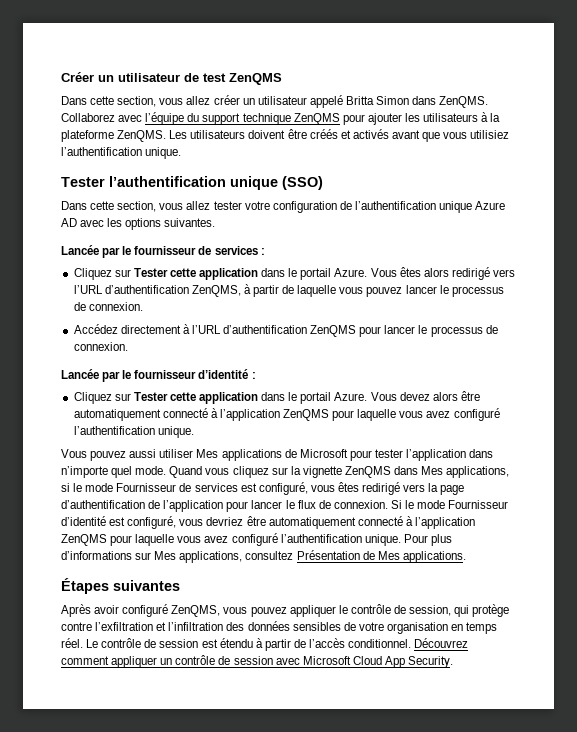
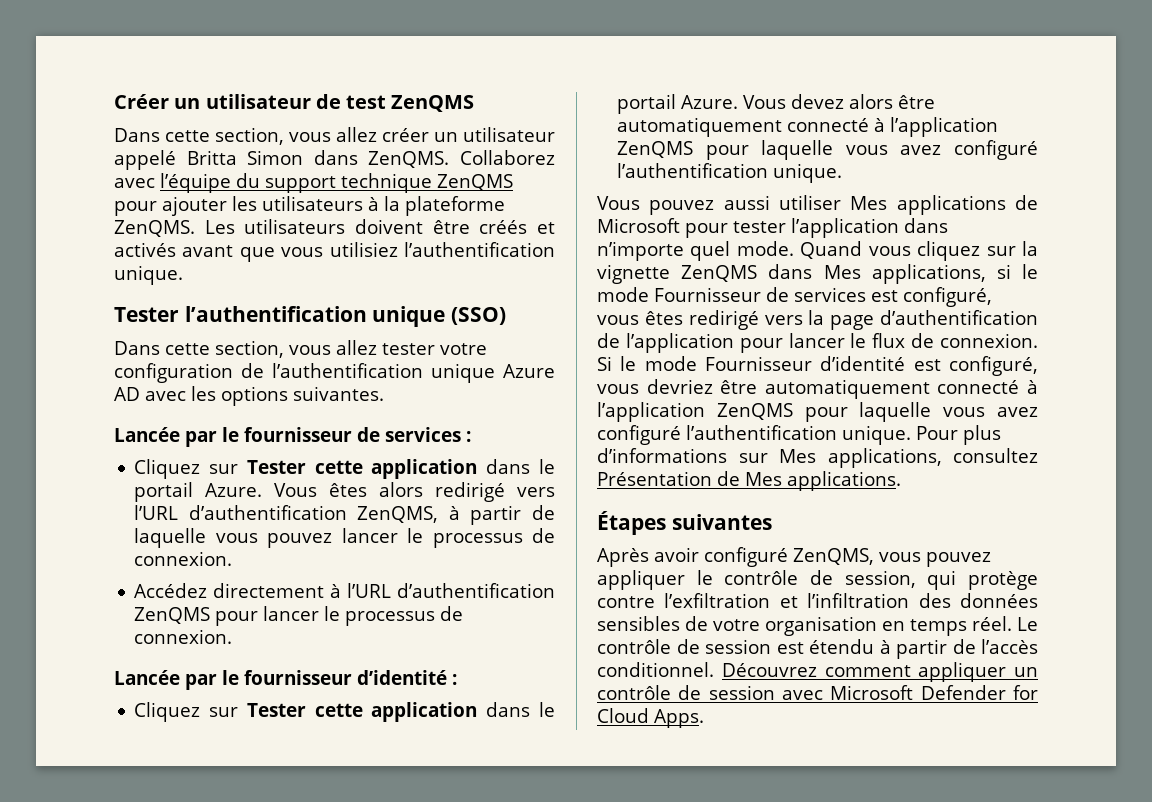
- Découvrez comment appliquer un contrôle de session avec Microsoft Cloud App Security.
+ Découvrez comment appliquer un contrôle de session avec Microsoft Defender for Cloud Apps.

